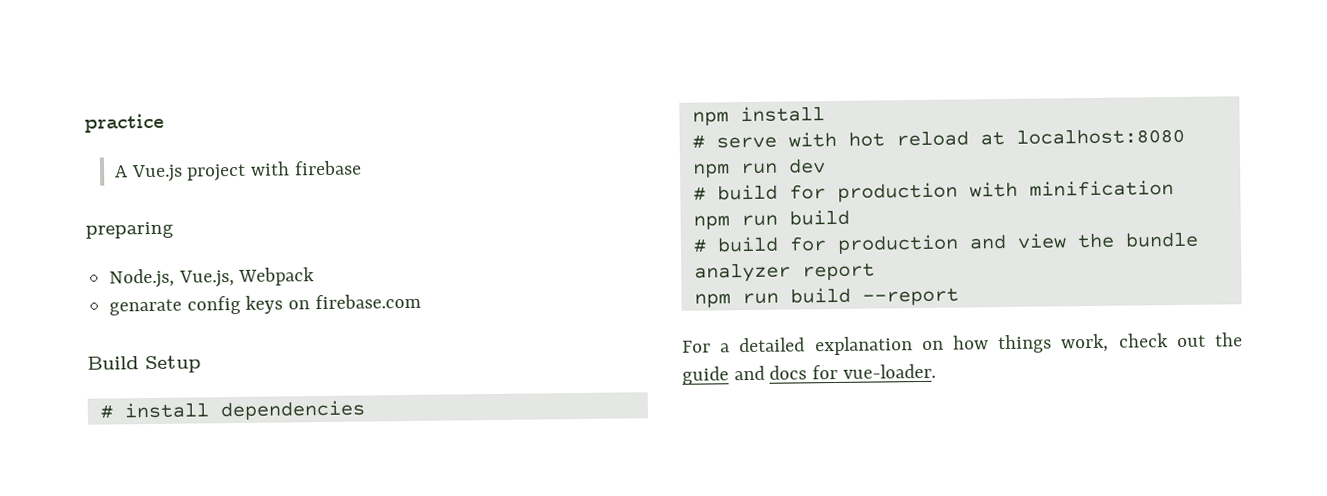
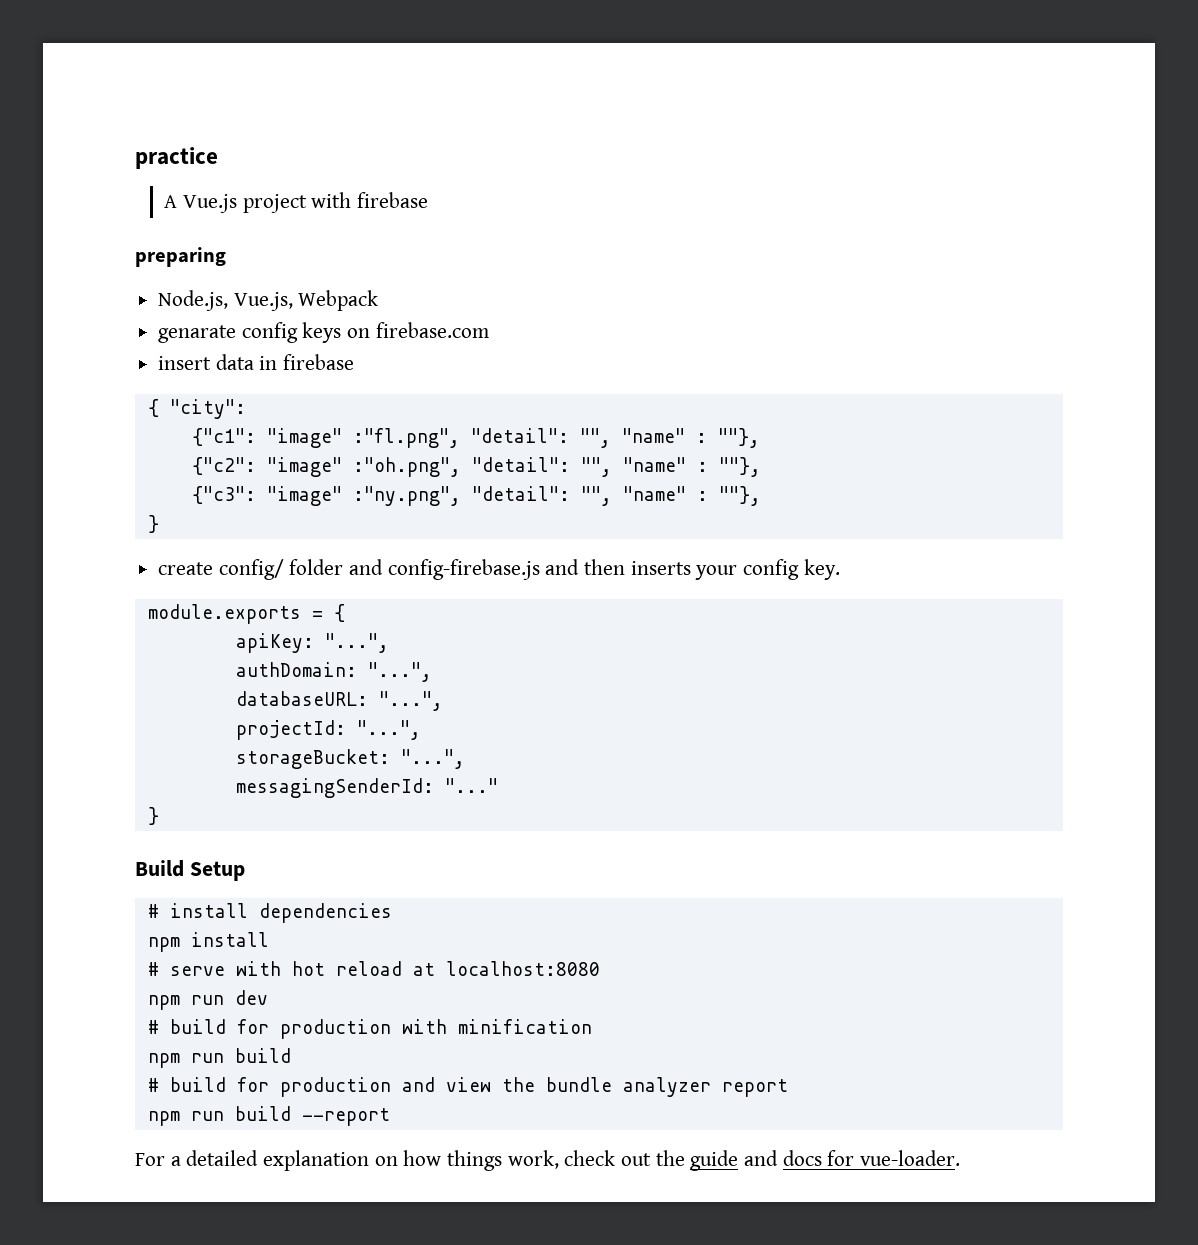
+ insert data in firebase
+ { "city":
+ {"c1": "image" :"fl.png", "detail": "", "name" : ""},
+ {"c2": "image" :"oh.png", "detail": "", "name" : ""},
+ {"c3": "image" :"ny.png", "detail": "", "name" : ""},
+ }
+ create config/ folder and config-firebase.js and then inserts your config key.
+ module.exports = {
+ apiKey: "...",
+ authDomain: "...",
+ databaseURL: "...",
+ projectId: "...",
+ storageBucket: "...",
+ messagingSenderId: "..."
+ }

